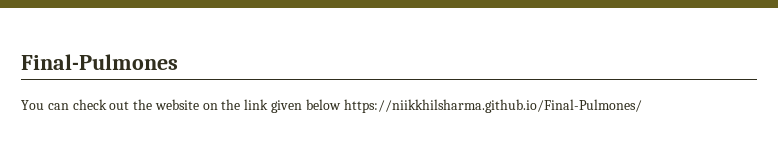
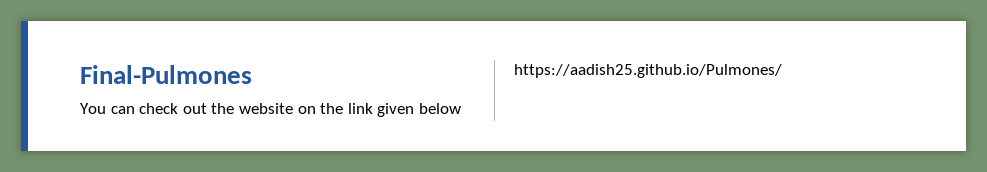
- You can check out the website on the link given below https://niikkhilsharma.github.io/Final-Pulmones/
+ You can check out the website on the link given below https://aadish25.github.io/Pulmones/

